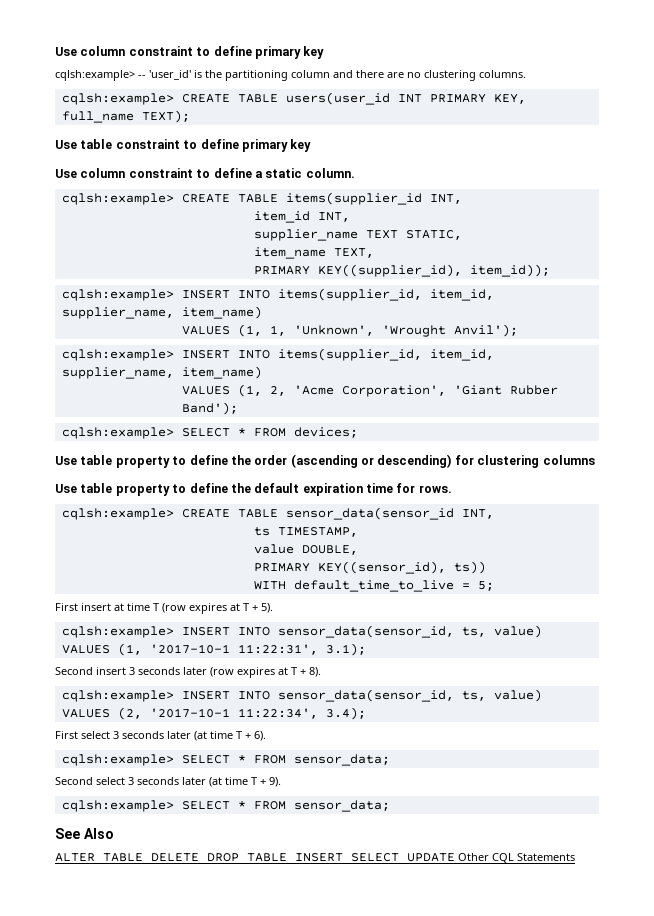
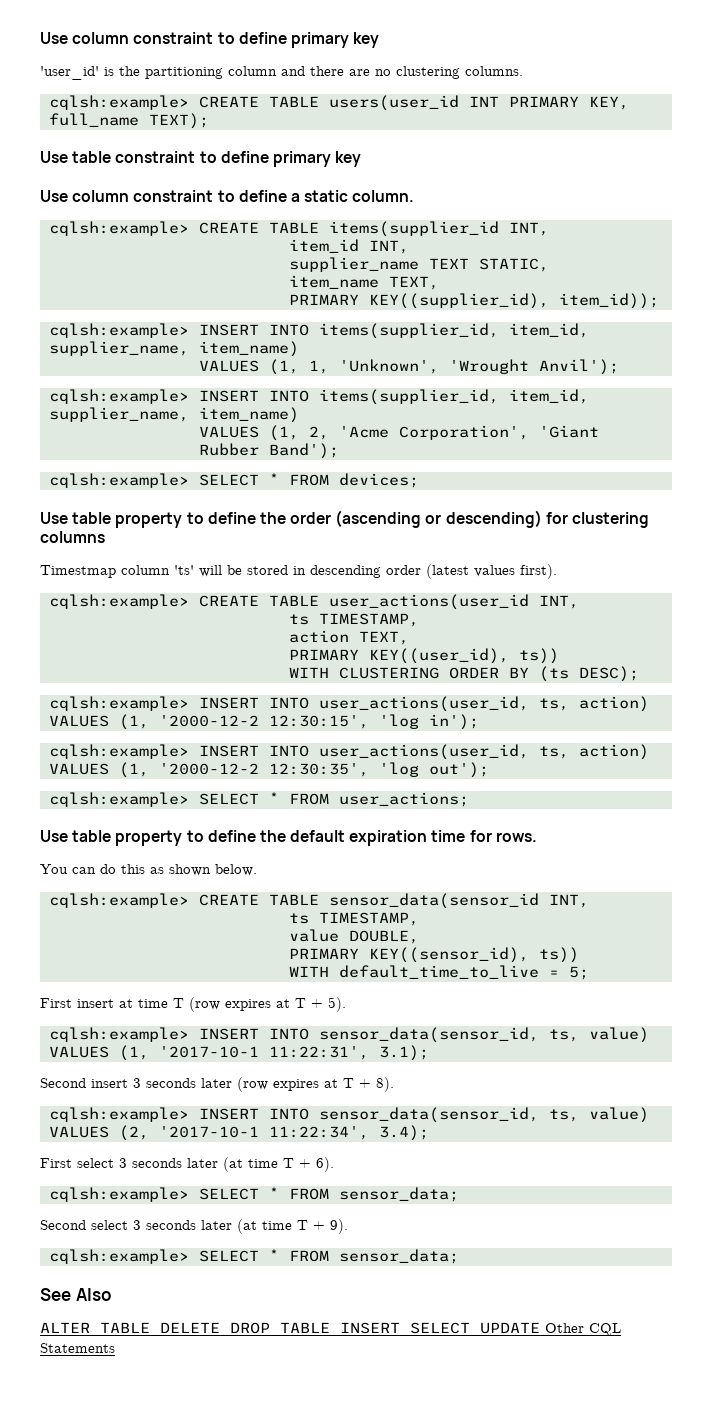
- cqlsh:example> -- 'user_id' is the partitioning column and there are no clustering columns.
+ 'user_id' is the partitioning column and there are no clustering columns.
+ Timestmap column 'ts' will be stored in descending order (latest values first).
+ cqlsh:example> CREATE TABLE user_actions(user_id INT,
+ ts TIMESTAMP,
+ action TEXT,
+ PRIMARY KEY((user_id), ts))
+ WITH CLUSTERING ORDER BY (ts DESC);
+ cqlsh:example> INSERT INTO user_actions(user_id, ts, action) VALUES (1, '2000-12-2 12:30:15', 'log in');
+ cqlsh:example> INSERT INTO user_actions(user_id, ts, action) VALUES (1, '2000-12-2 12:30:35', 'log out');
+ cqlsh:example> SELECT * FROM user_actions;
+ You can do this as shown below.

